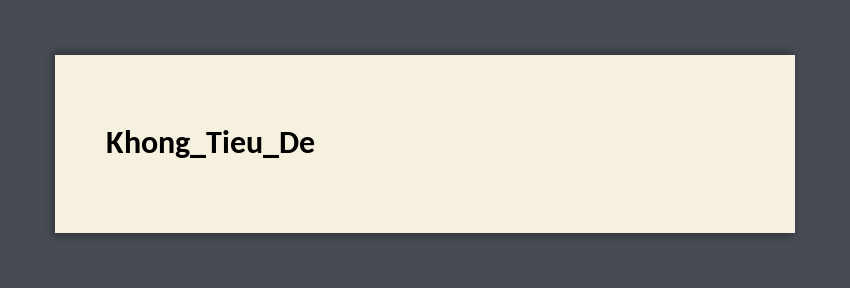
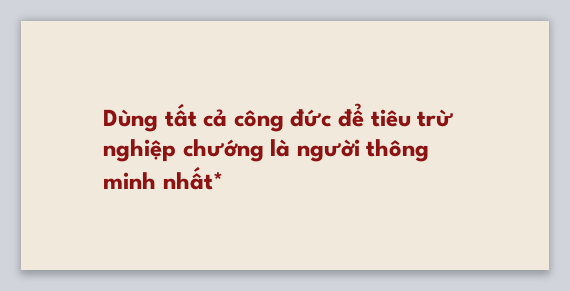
- Khong_Tieu_De
+ Dùng tất cả công đức để tiêu trừ nghiệp chướng là người thông minh nhất*

